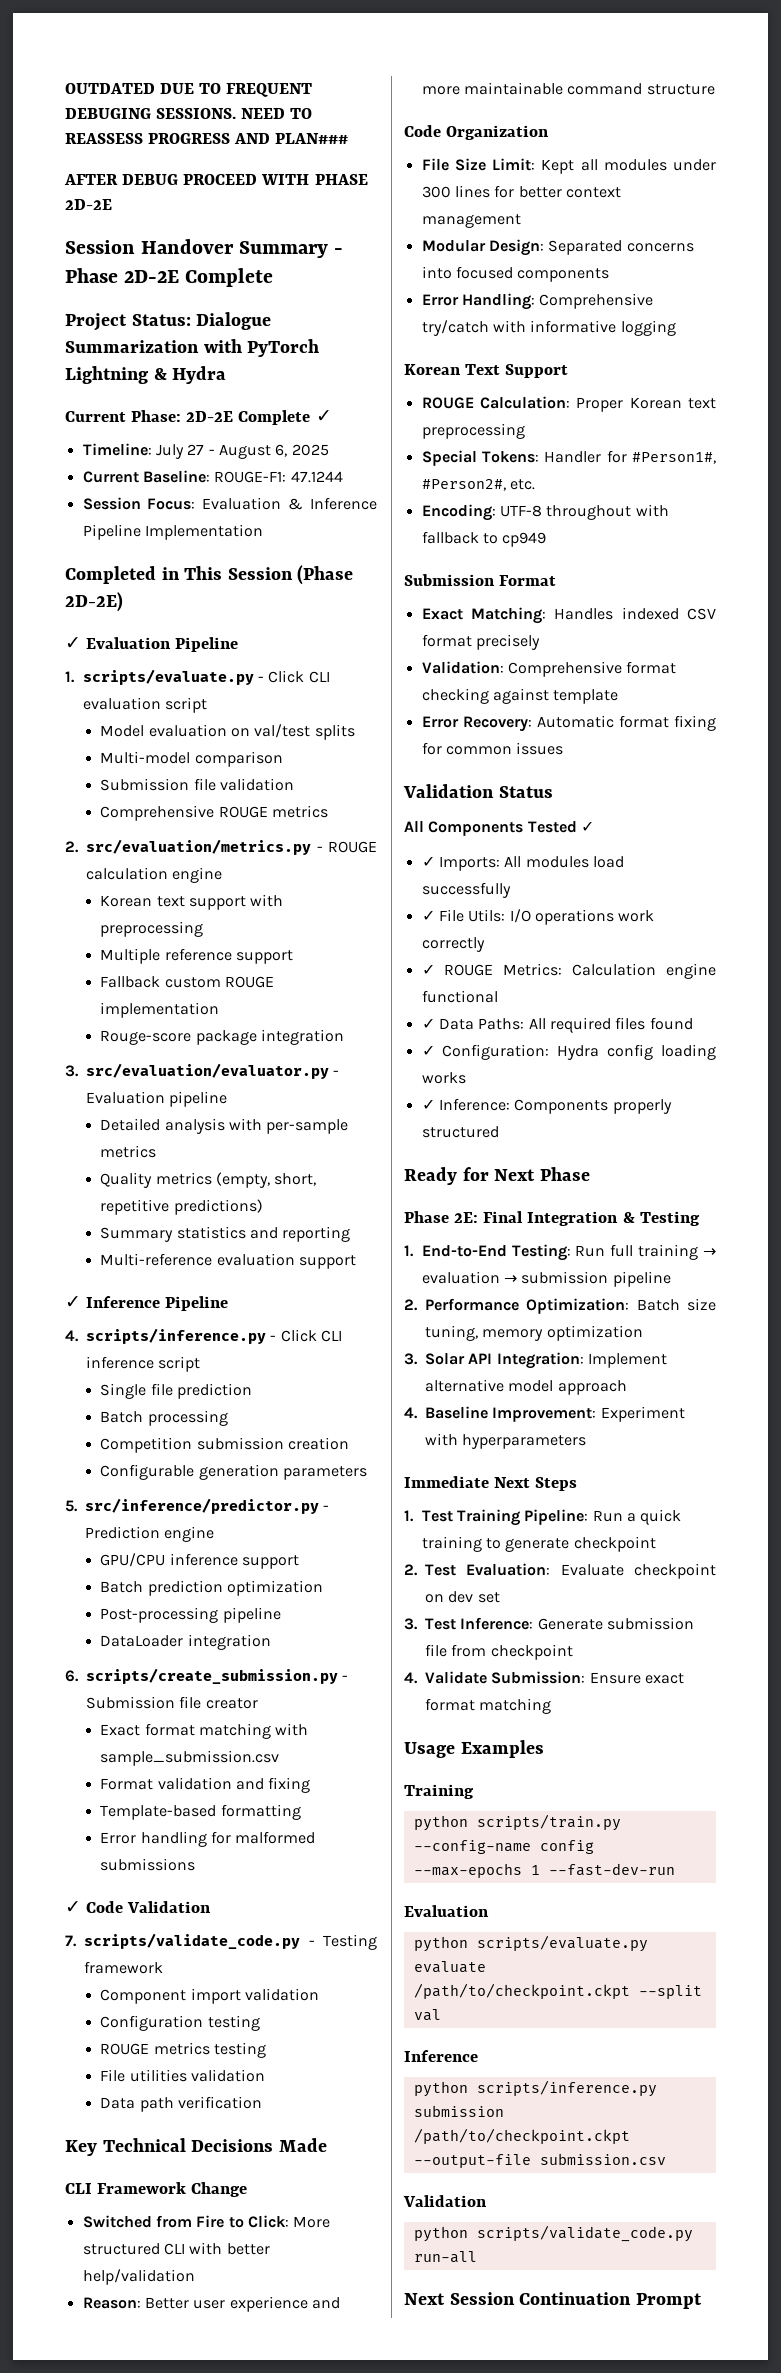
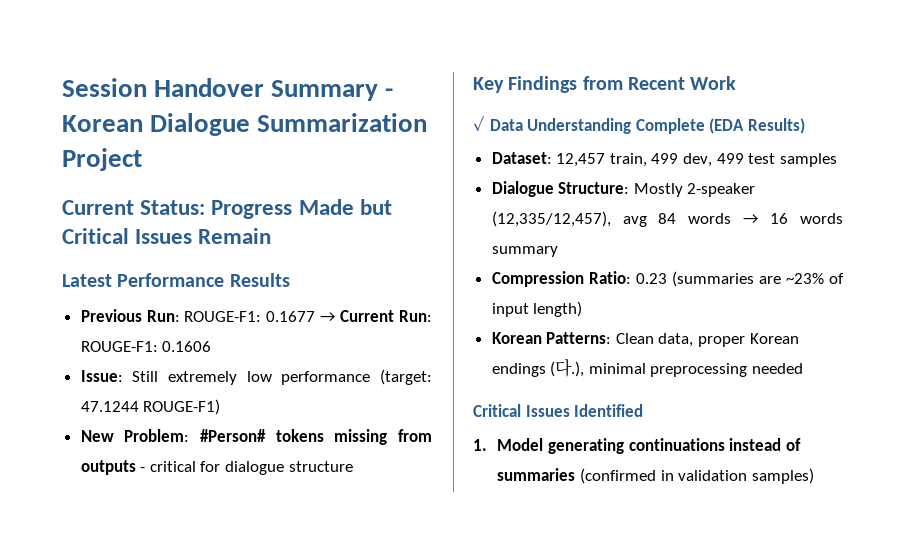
- OUTDATED DUE TO FREQUENT DEBUGING SESSIONS. NEED TO REASSESS PROGRESS AND PLAN###
- AFTER DEBUG PROCEED WITH PHASE 2D-2E
- Session Handover Summary - Phase 2D-2E Complete
- Project Status: Dialogue Summarization with PyTorch Lightning & Hydra
- Current Phase: 2D-2E Complete ✓
- Timeline: July 27 - August 6, 2025
- Current Baseline: ROUGE-F1: 47.1244
- Session Focus: Evaluation & Inference Pipeline Implementation
- Completed in This Session (Phase 2D-2E)
- ✓ Evaluation Pipeline
- 1. scripts/evaluate.py - Click CLI evaluation script
- Model evaluation on val/test splits
- Multi-model comparison
- Submission file validation
- Comprehensive ROUGE metrics
- 2. src/evaluation/metrics.py - ROUGE calculation engine
- Korean text support with preprocessing
- Multiple reference support
- Fallback custom ROUGE implementation
- Rouge-score package integration
- 3. src/evaluation/evaluator.py - Evaluation pipeline
- Detailed analysis with per-sample metrics
- Quality metrics (empty, short, repetitive predictions)
- Summary statistics and reporting
- Multi-reference evaluation support
- ✓ Inference Pipeline
- 4. scripts/inference.py - Click CLI inference script
- Single file prediction
- Batch processing
- Competition submission creation
- Configurable generation parameters
- 5. src/inference/predictor.py - Prediction engine
- GPU/CPU inference support
- Batch prediction optimization
- Post-processing pipeline
- DataLoader integration
- 6. scripts/create_submission.py - Submission file creator
- Exact format matching with sample_submission.csv
- Format validation and fixing
- Template-based formatting
- Error handling for malformed submissions
- ✓ Code Validation
- 7. scripts/validate_code.py - Testing framework
- Component import validation
- Configuration testing
- ROUGE metrics testing
- File utilities validation
- Data path verification
- Key Technical Decisions Made
- CLI Framework Change
- Switched from Fire to Click: More structured CLI with better help/validation
- Reason: Better user experience and more maintainable command structure
- Code Organization
- File Size Limit: Kept all modules under 300 lines for better context management
- Modular Design: Separated concerns into focused components
- Error Handling: Comprehensive try/catch with informative logging
- Korean Text Support
- ROUGE Calculation: Proper Korean text preprocessing
- Special Tokens: Handler for #Person1#, #Person2#, etc.
- Encoding: UTF-8 throughout with fallback to cp949
- Submission Format
- Exact Matching: Handles indexed CSV format precisely
- Validation: Comprehensive format checking against template
- Error Recovery: Automatic format fixing for common issues
- Validation Status
- All Components Tested ✓
- ✓ Imports: All modules load successfully
- ✓ File Utils: I/O operations work correctly
- ✓ ROUGE Metrics: Calculation engine functional
- ✓ Data Paths: All required files found
- ✓ Configuration: Hydra config loading works
- ✓ Inference: Components properly structured
- Ready for Next Phase
- Phase 2E: Final Integration & Testing
- 1. End-to-End Testing: Run full training → evaluation → submission pipeline
- 2. Performance Optimization: Batch size tuning, memory optimization
- 3. Solar API Integration: Implement alternative model approach
- 4. Baseline Improvement: Experiment with hyperparameters
- Immediate Next Steps
- 1. Test Training Pipeline: Run a quick training to generate checkpoint
- 2. Test Evaluation: Evaluate checkpoint on dev set
- 3. Test Inference: Generate submission file from checkpoint
- 4. Validate Submission: Ensure exact format matching
- Usage Examples
- Training
- python scripts/train.py --config-name config --max-epochs 1 --fast-dev-run
- Evaluation
- python scripts/evaluate.py evaluate /path/to/checkpoint.ckpt --split val
- Inference
- python scripts/inference.py submission /path/to/checkpoint.ckpt --output-file submission.csv
- Validation
- python scripts/validate_code.py run-all
- Next Session Continuation Prompt
+ Session Handover Summary - Korean Dialogue Summarization Project
+ Current Status: Progress Made but Critical Issues Remain
+ Latest Performance Results
+ Previous Run: ROUGE-F1: 0.1677 → Current Run: ROUGE-F1: 0.1606
+ Issue: Still extremely low performance (target: 47.1244 ROUGE-F1)
+ New Problem: #Person# tokens missing from outputs - critical for dialogue structure
+ Key Findings from Recent Work
+ ✓ Data Understanding Complete (EDA Results)
+ Dataset: 12,457 train, 499 dev, 499 test samples
+ Dialogue Structure: Mostly 2-speaker (12,335/12,457), avg 84 words → 16 words summary
+ Compression Ratio: 0.23 (summaries are ~23% of input length)
+ Korean Patterns: Clean data, proper Korean endings (다.), minimal preprocessing needed
+ Critical Issues Identified
+ 1. Model generating continuations instead of summaries (confirmed in validation samples)

